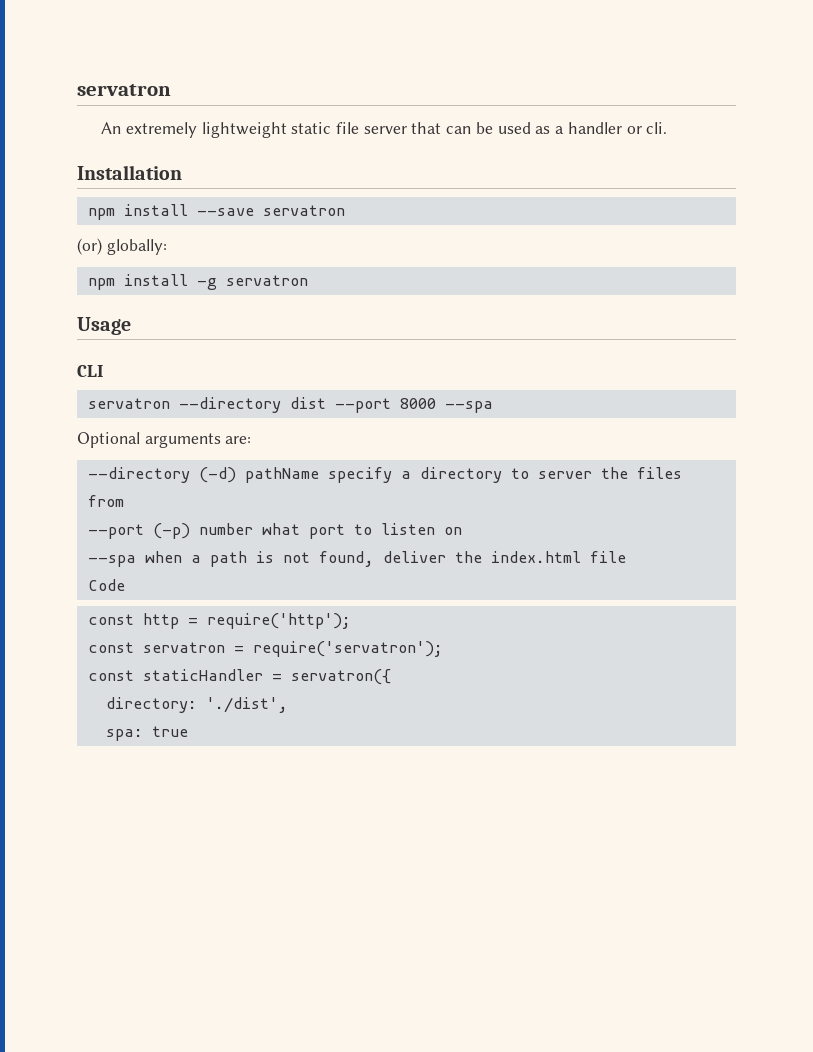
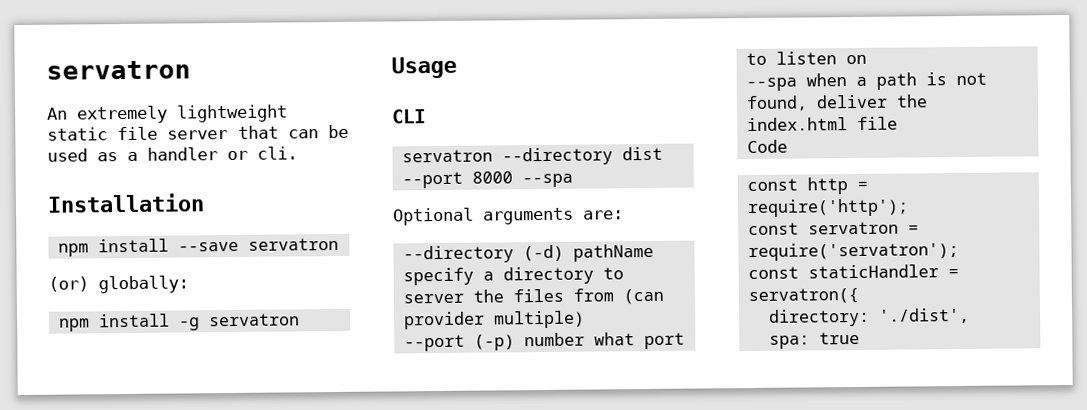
- --directory (-d) pathName specify a directory to server the files from
+ --directory (-d) pathName specify a directory to server the files from (can provider multiple)

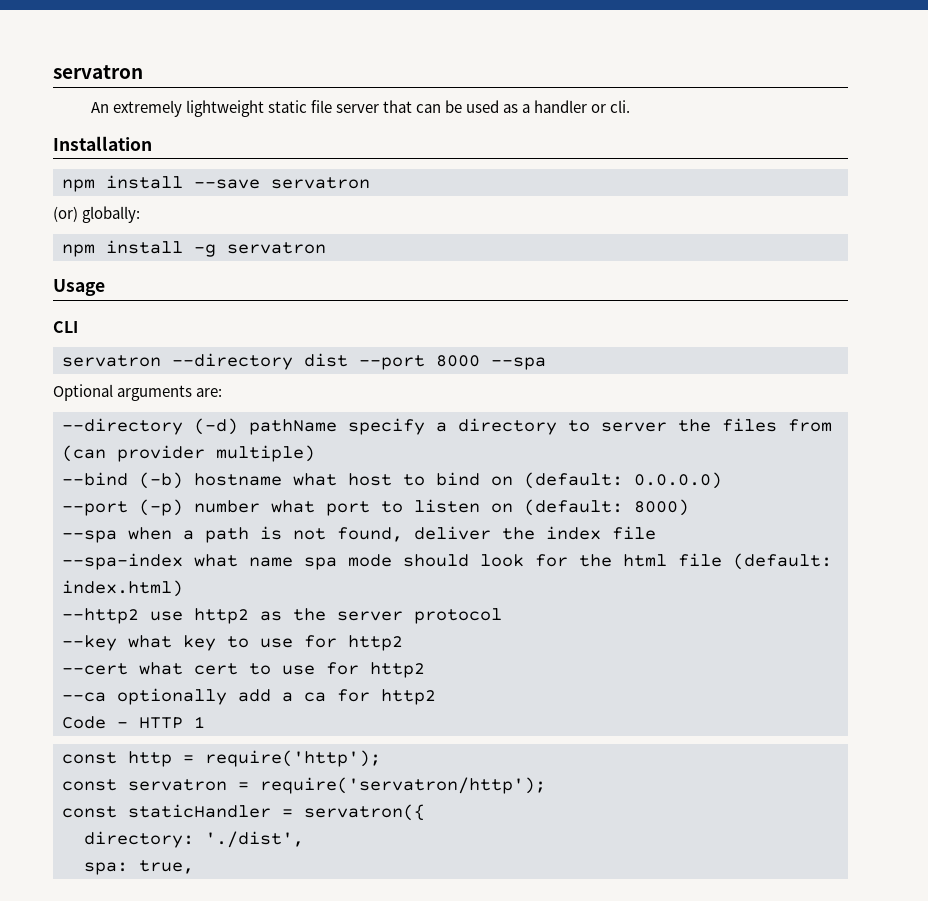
+ --bind (-b) hostname what host to bind on (default: 0.0.0.0)
- --port (-p) number what port to listen on
+ --port (-p) number what port to listen on (default: 8000)
- --spa when a path is not found, deliver the index.html file
+ --spa when a path is not found, deliver the index file
- Code
+ --spa-index what name spa mode should look for the html file (default: index.html)
+ --http2 use http2 as the server protocol
+ --key what key to use for http2
+ --cert what cert to use for http2
+ --ca optionally add a ca for http2
+ Code - HTTP 1
- const servatron = require('servatron');
+ const servatron = require('servatron/http');
- spa: true
+ spa: true,

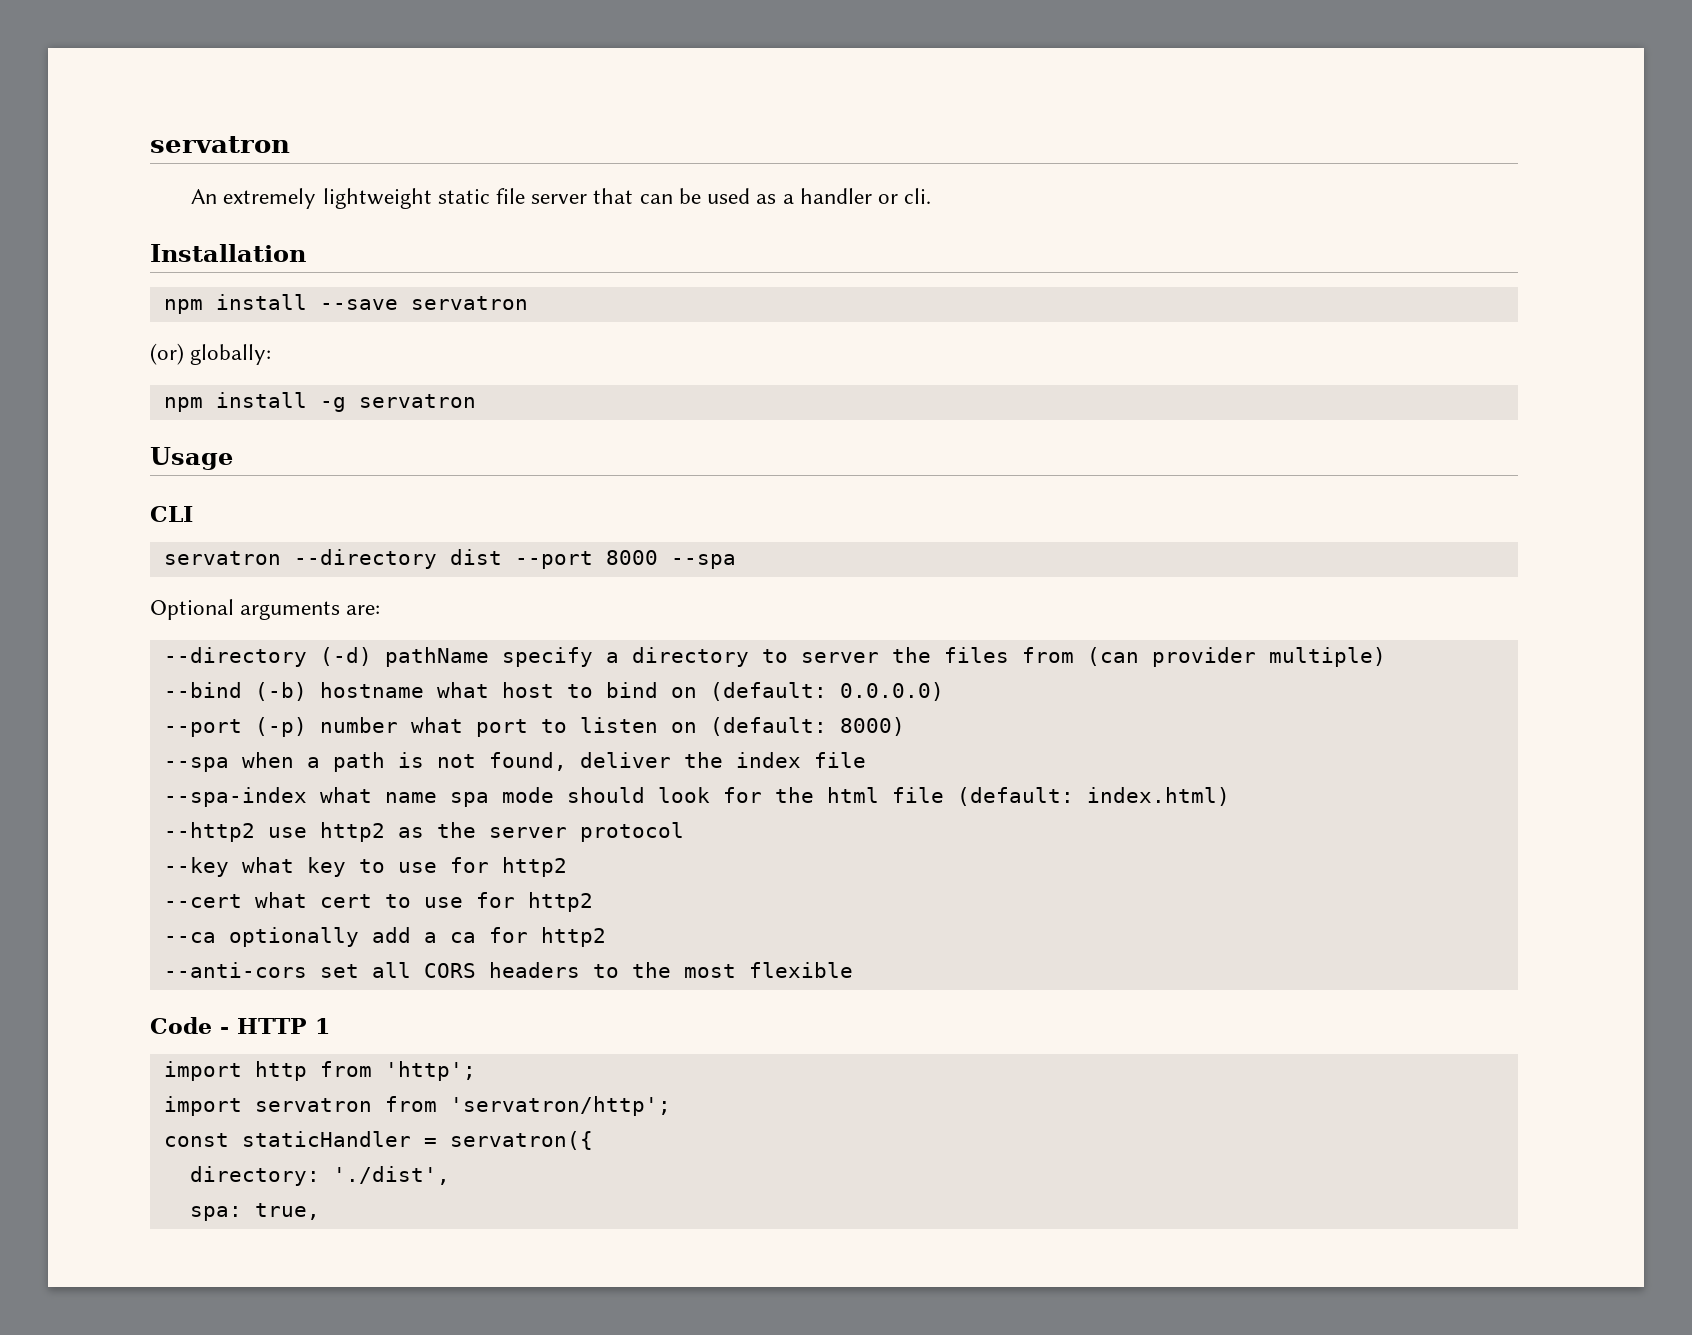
+ --anti-cors set all CORS headers to the most flexible
  Code - HTTP 1
- const http = require('http');
- const servatron = require('servatron/http');
+ import http from 'http';
+ import servatron from 'servatron/http';

